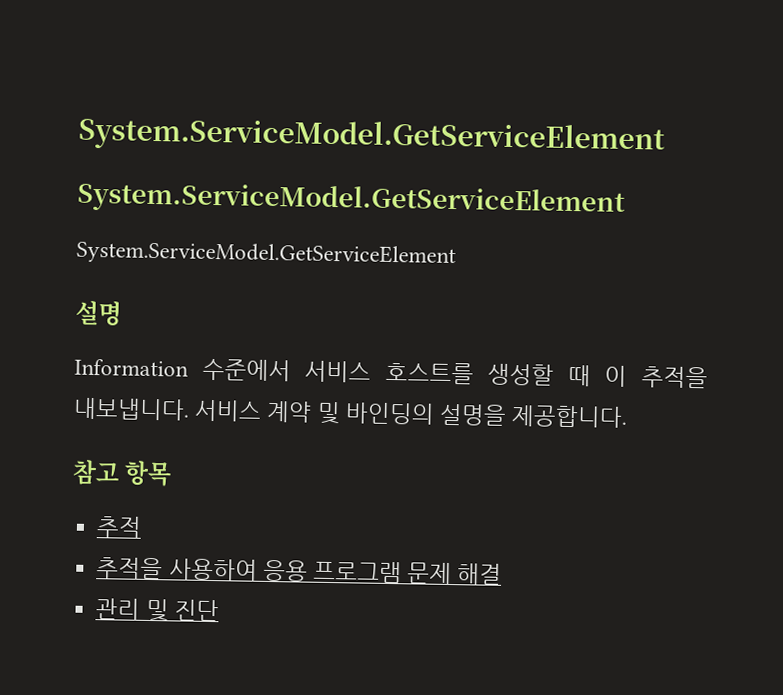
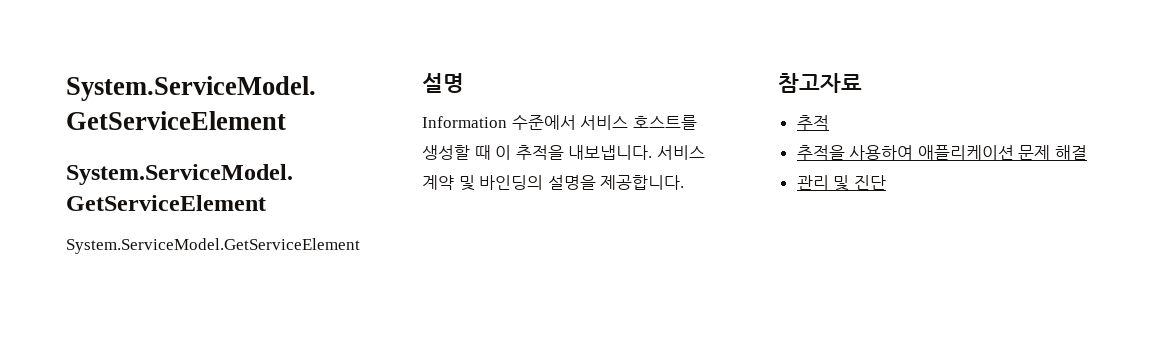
- 참고 항목
+ 참고자료
- 추적을 사용하여 응용 프로그램 문제 해결
+ 추적을 사용하여 애플리케이션 문제 해결

